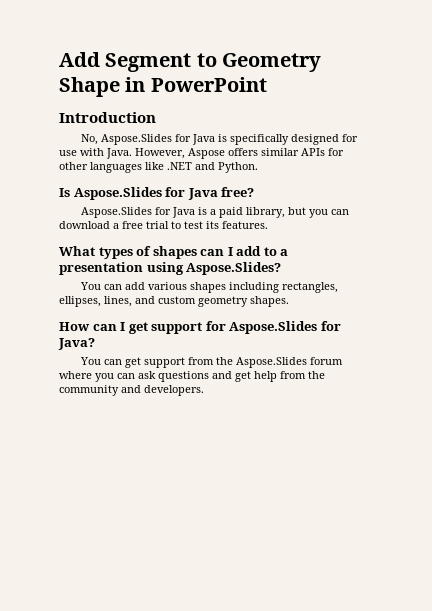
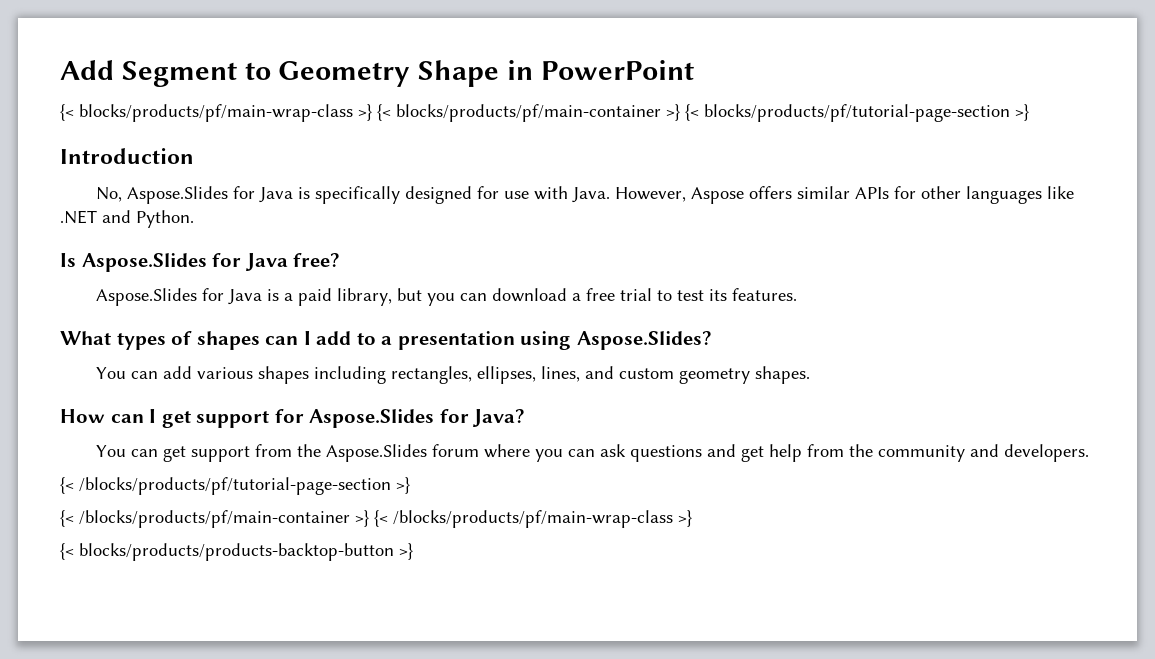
+ {< blocks/products/pf/main-wrap-class >} {< blocks/products/pf/main-container >} {< blocks/products/pf/tutorial-page-section >}
+ {< /blocks/products/pf/tutorial-page-section >}
+ {< /blocks/products/pf/main-container >} {< /blocks/products/pf/main-wrap-class >}
+ {< blocks/products/products-backtop-button >}

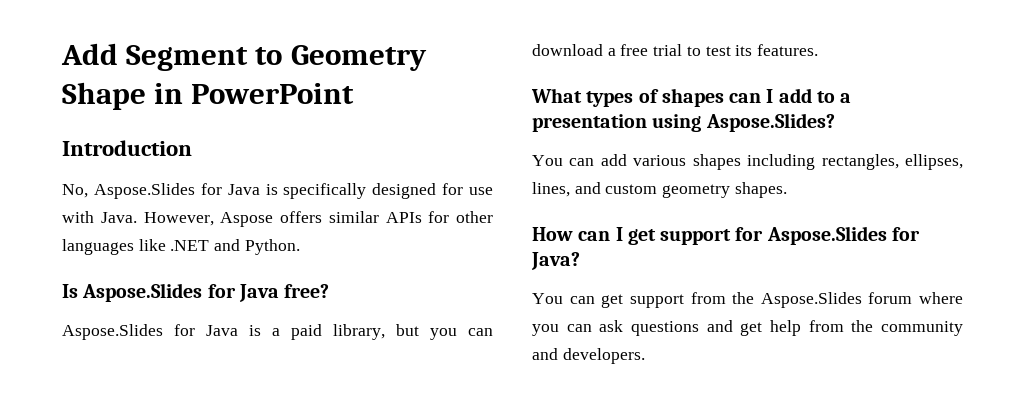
- {< blocks/products/pf/main-wrap-class >} {< blocks/products/pf/main-container >} {< blocks/products/pf/tutorial-page-section >}
- {< /blocks/products/pf/tutorial-page-section >}
- {< /blocks/products/pf/main-container >} {< /blocks/products/pf/main-wrap-class >}
- {< blocks/products/products-backtop-button >}

